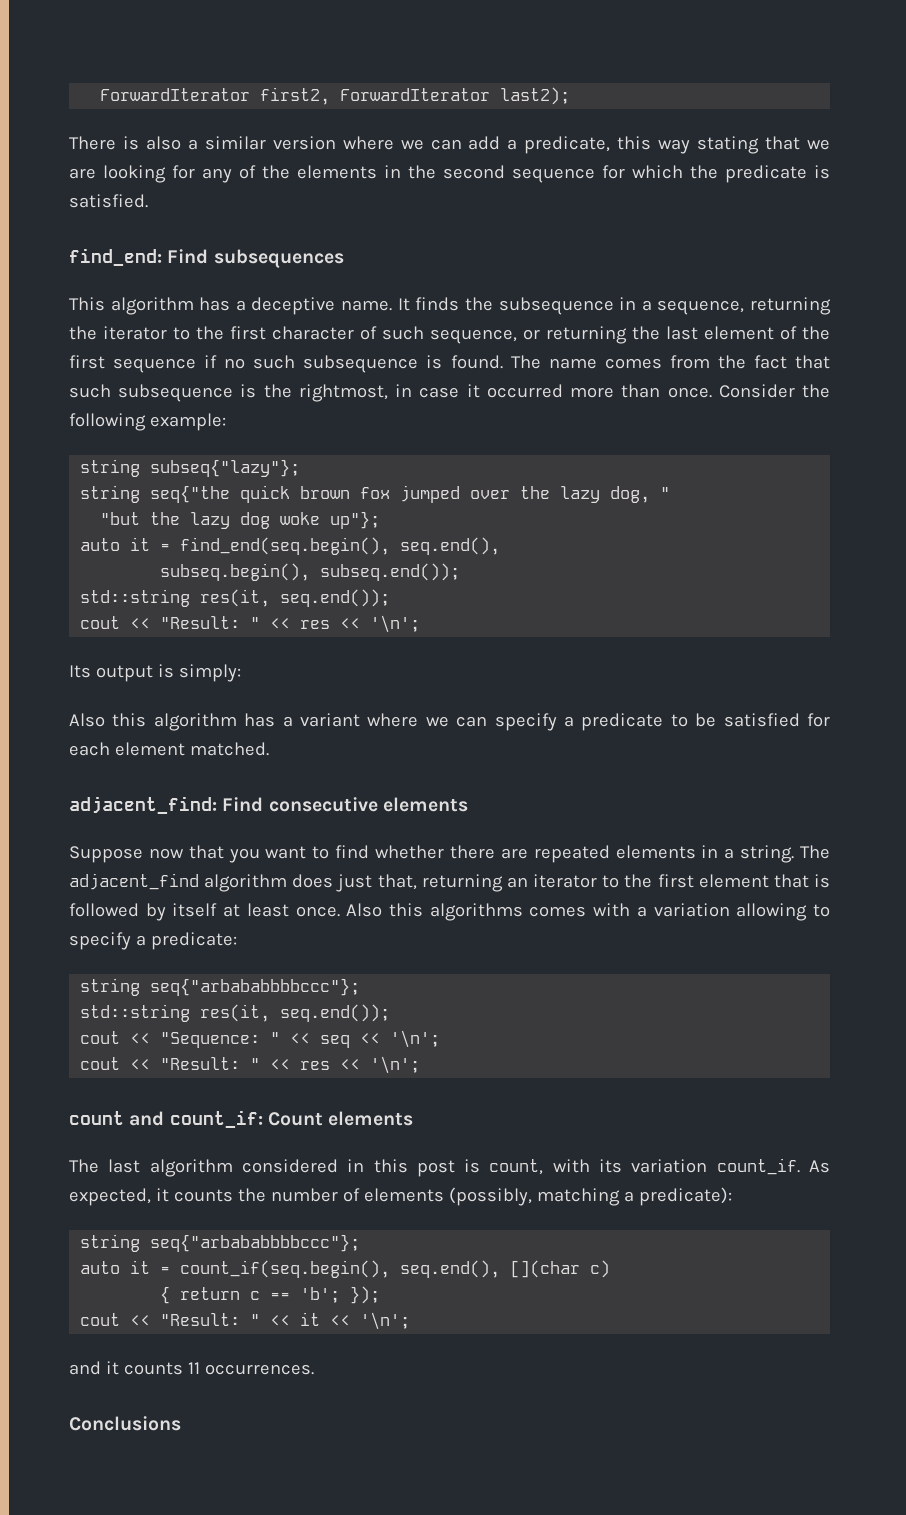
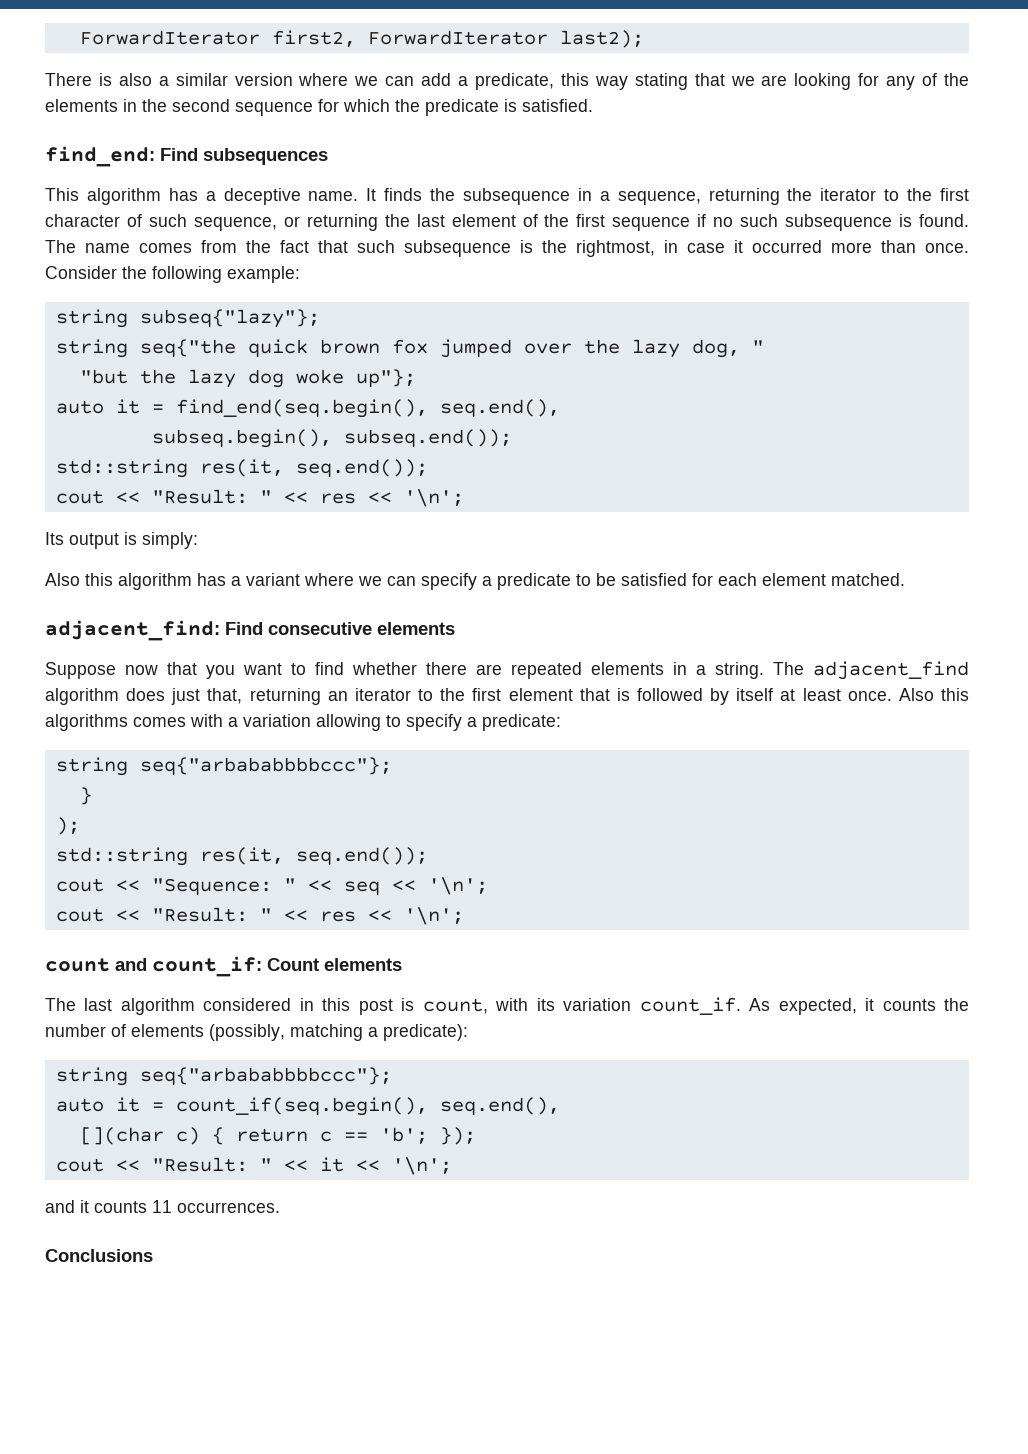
+ }
+ );
- auto it = count_if(seq.begin(), seq.end(), [](char c)
- { return c == 'b'; });
+ auto it = count_if(seq.begin(), seq.end(),
+ [](char c) { return c == 'b'; });

